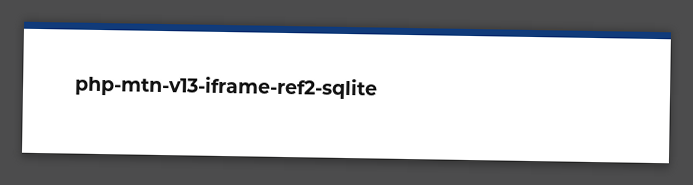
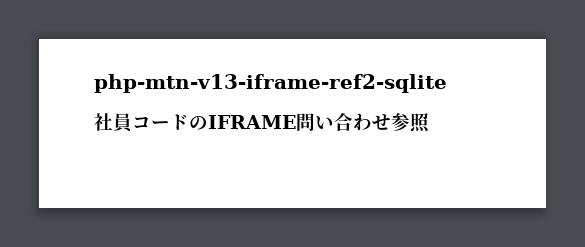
+ 社員コードのIFRAME問い合わせ参照

